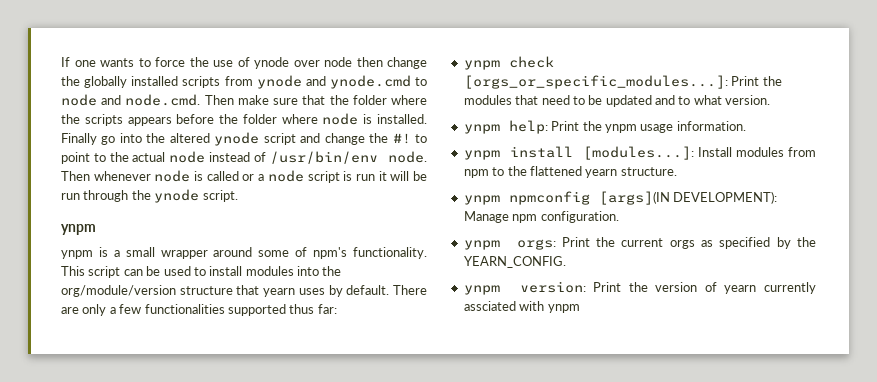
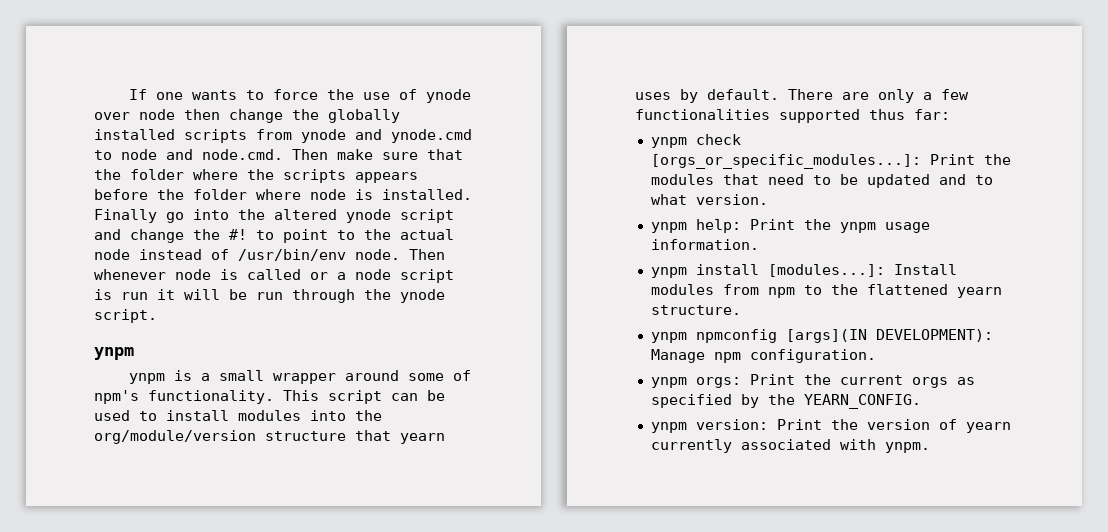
- ynpm version: Print the version of yearn currently assciated with ynpm
+ ynpm version: Print the version of yearn currently associated with ynpm.

